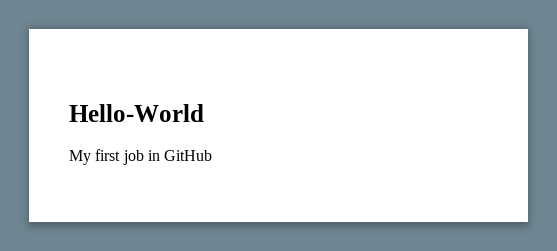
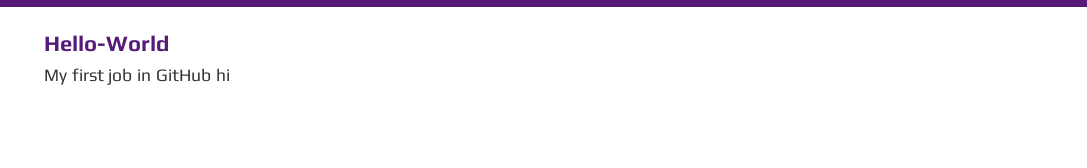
- My first job in GitHub
+ My first job in GitHub hi

